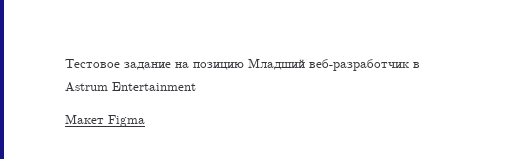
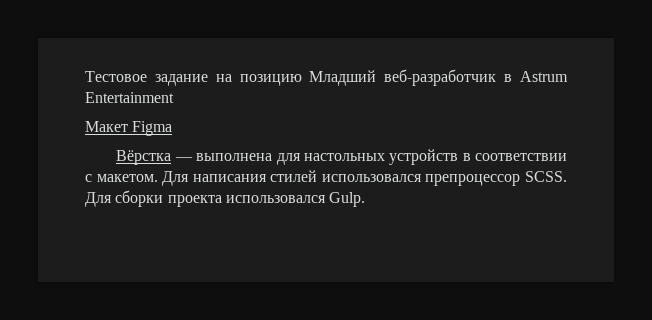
+ Вёрстка — выполнена для настольных устройств в соответствии с макетом. Для написания стилей использовался препроцессор SCSS. Для сборки проекта использовался Gulp.

